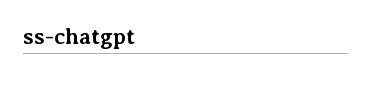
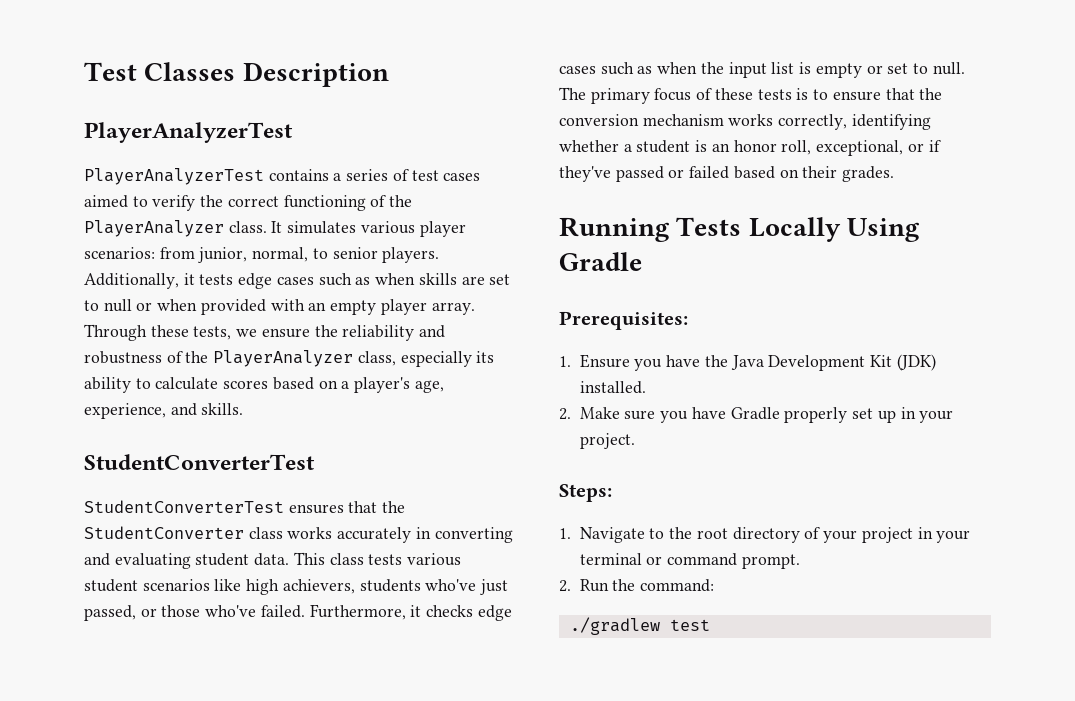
- ss-chatgpt
+ Test Classes Description
+ PlayerAnalyzerTest
+ PlayerAnalyzerTest contains a series of test cases aimed to verify the correct functioning of the PlayerAnalyzer class. It simulates various player scenarios: from junior, normal, to senior players. Additionally, it tests edge cases such as when skills are set to null or when provided with an empty player array. Through these tests, we ensure the reliability and robustness of the PlayerAnalyzer class, especially its ability to calculate scores based on a player's age, experience, and skills.
+ StudentConverterTest
+ StudentConverterTest ensures that the StudentConverter class works accurately in converting and evaluating student data. This class tests various student scenarios like high achievers, students who've just passed, or those who've failed. Furthermore, it checks edge cases such as when the input list is empty or set to null. The primary focus of these tests is to ensure that the conversion mechanism works correctly, identifying whether a student is an honor roll, exceptional, or if they've passed or failed based on their grades.
+ Running Tests Locally Using Gradle
+ Prerequisites:
+ 1. Ensure you have the Java Development Kit (JDK) installed.
+ 2. Make sure you have Gradle properly set up in your project.
+ Steps:
+ 1. Navigate to the root directory of your project in your terminal or command prompt.
+ 2. Run the command:
+ ./gradlew test

